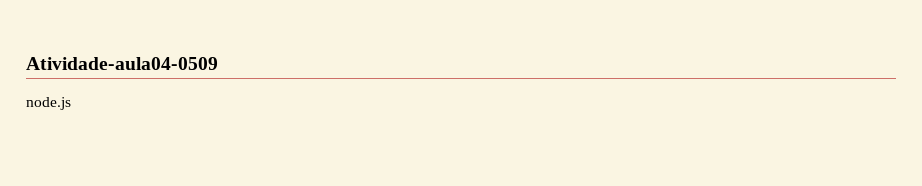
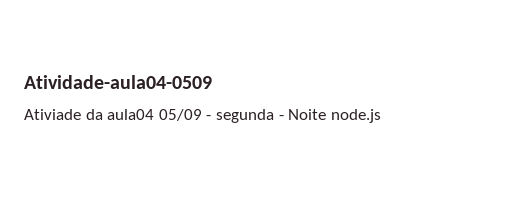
- node.js
+ Ativiade da aula04 05/09 - segunda - Noite node.js

